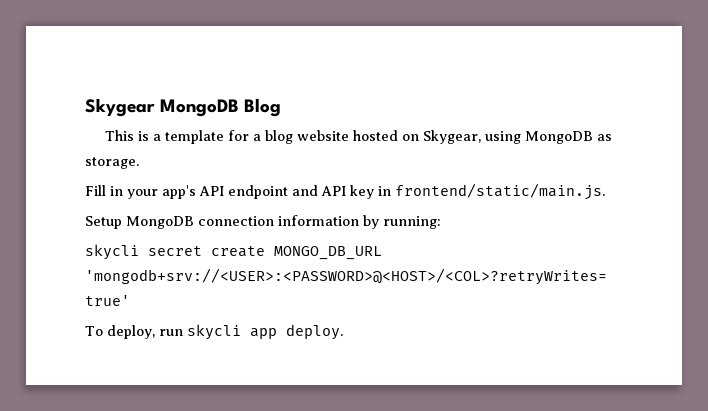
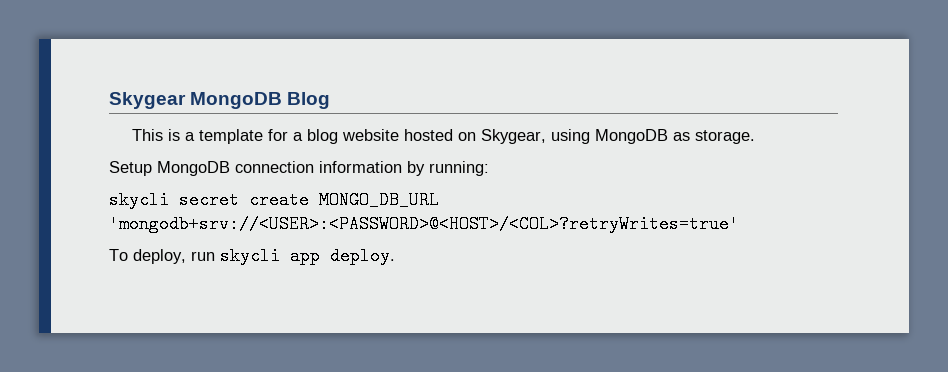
- Fill in your app's API endpoint and API key in frontend/static/main.js.

